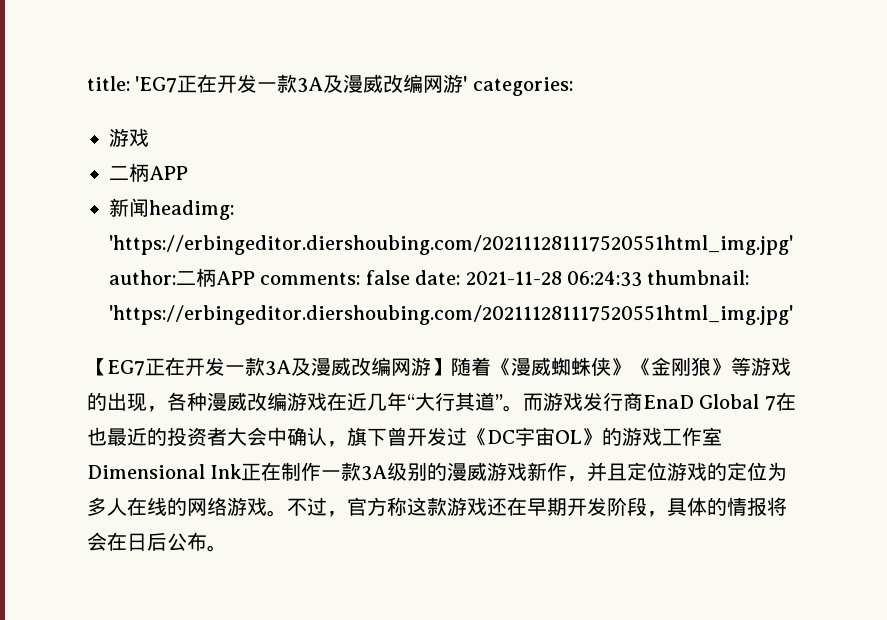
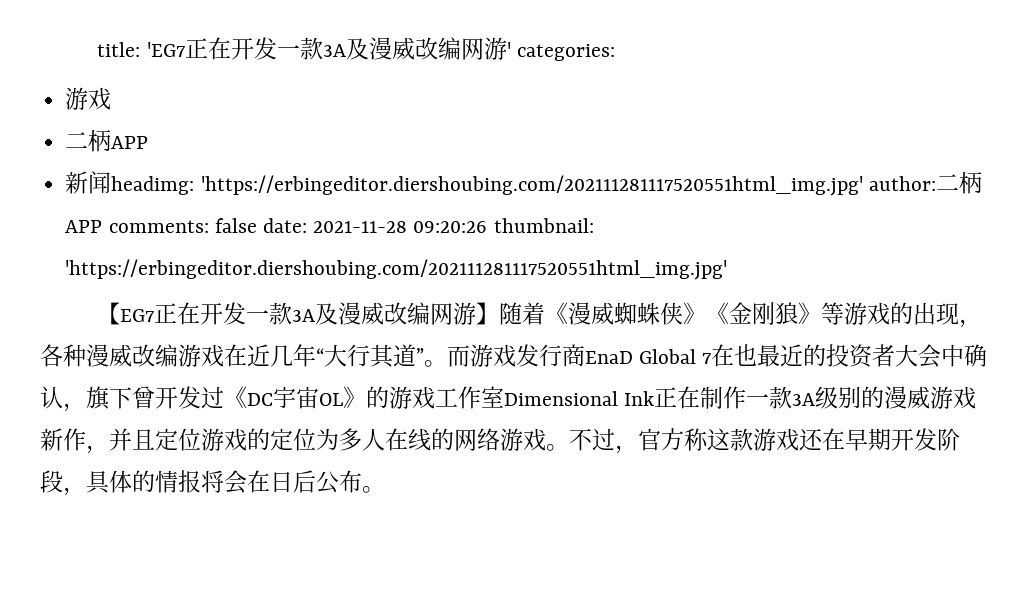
- 新闻headimg: 'https://erbingeditor.diershoubing.com/202111281117520551html_img.jpg' author:二柄APP comments: false date: 2021-11-28 06:24:33 thumbnail: 'https://erbingeditor.diershoubing.com/202111281117520551html_img.jpg'
+ 新闻headimg: 'https://erbingeditor.diershoubing.com/202111281117520551html_img.jpg' author:二柄APP comments: false date: 2021-11-28 09:20:26 thumbnail: 'https://erbingeditor.diershoubing.com/202111281117520551html_img.jpg'

